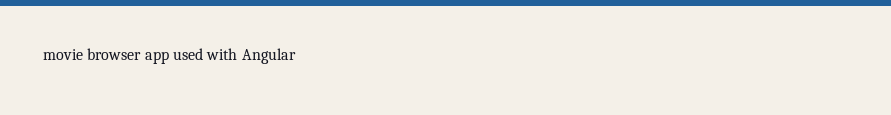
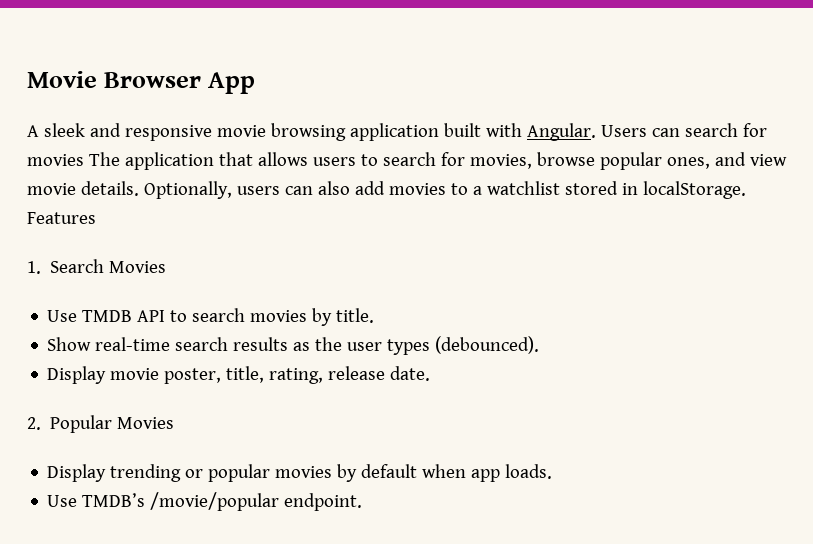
- movie browser app used with Angular
+ Movie Browser App
+ A sleek and responsive movie browsing application built with Angular. Users can search for movies The application that allows users to search for movies, browse popular ones, and view movie details. Optionally, users can also add movies to a watchlist stored in localStorage. Features
+ 1. Search Movies
+ Use TMDB API to search movies by title.
+ Show real-time search results as the user types (debounced).
+ Display movie poster, title, rating, release date.
+ 2. Popular Movies
+ Display trending or popular movies by default when app loads.
+ Use TMDB’s /movie/popular endpoint.

